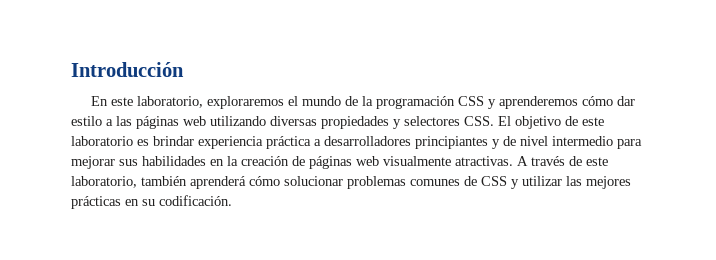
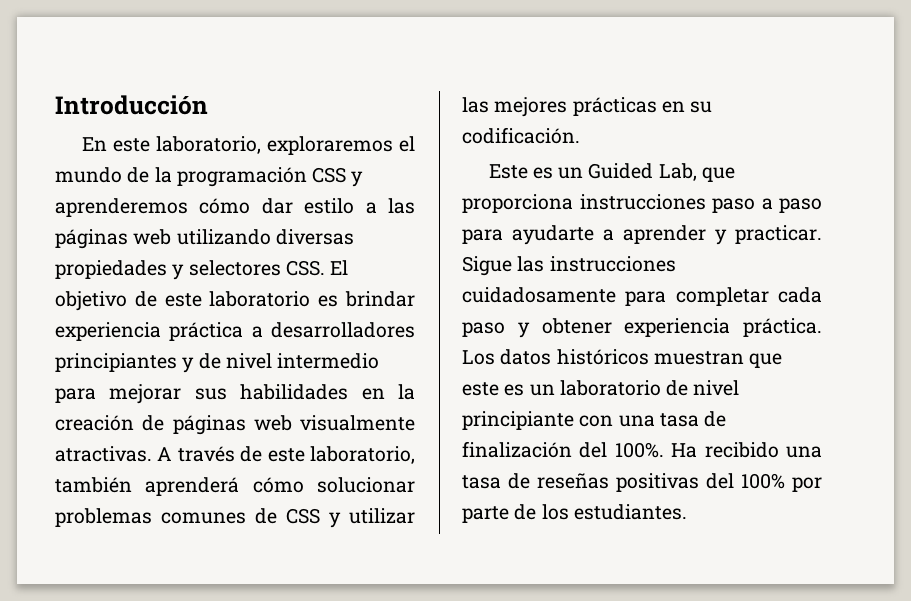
+ Este es un Guided Lab, que proporciona instrucciones paso a paso para ayudarte a aprender y practicar. Sigue las instrucciones cuidadosamente para completar cada paso y obtener experiencia práctica. Los datos históricos muestran que este es un laboratorio de nivel principiante con una tasa de finalización del 100%. Ha recibido una tasa de reseñas positivas del 100% por parte de los estudiantes.

